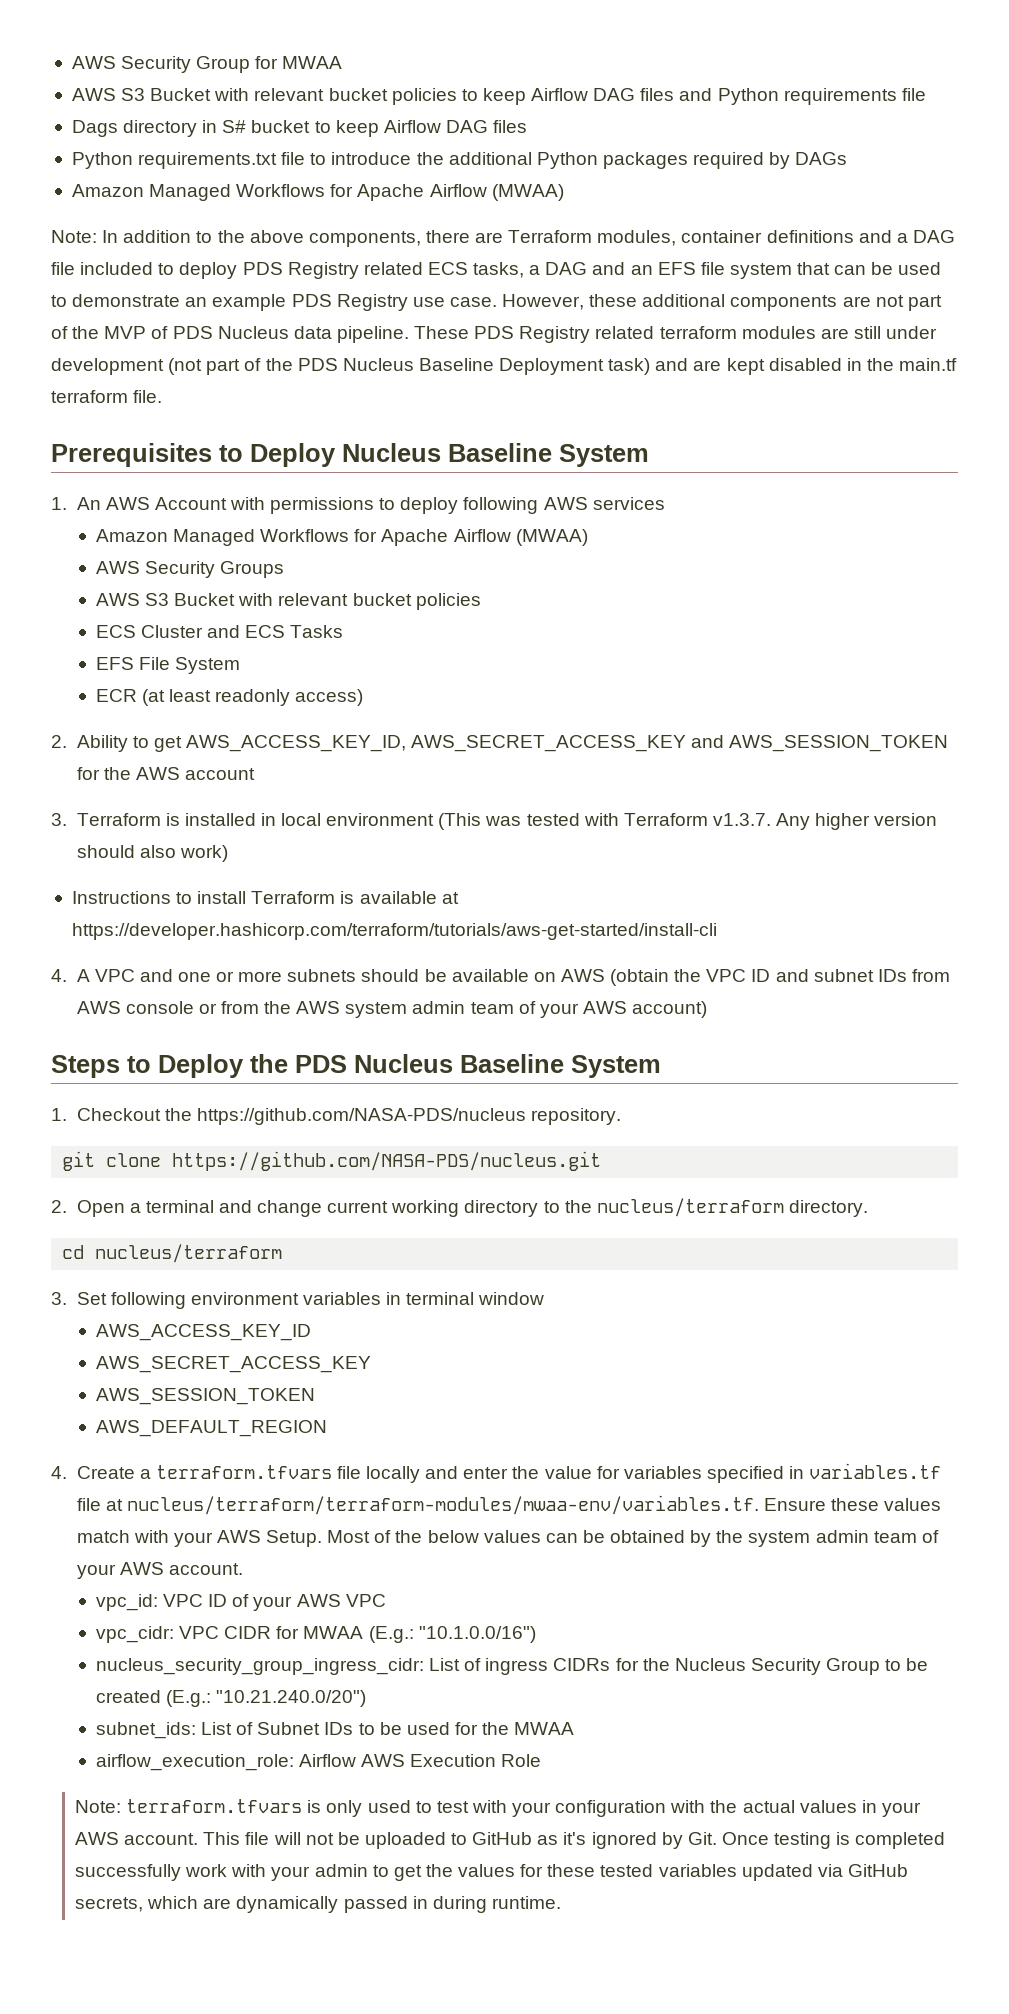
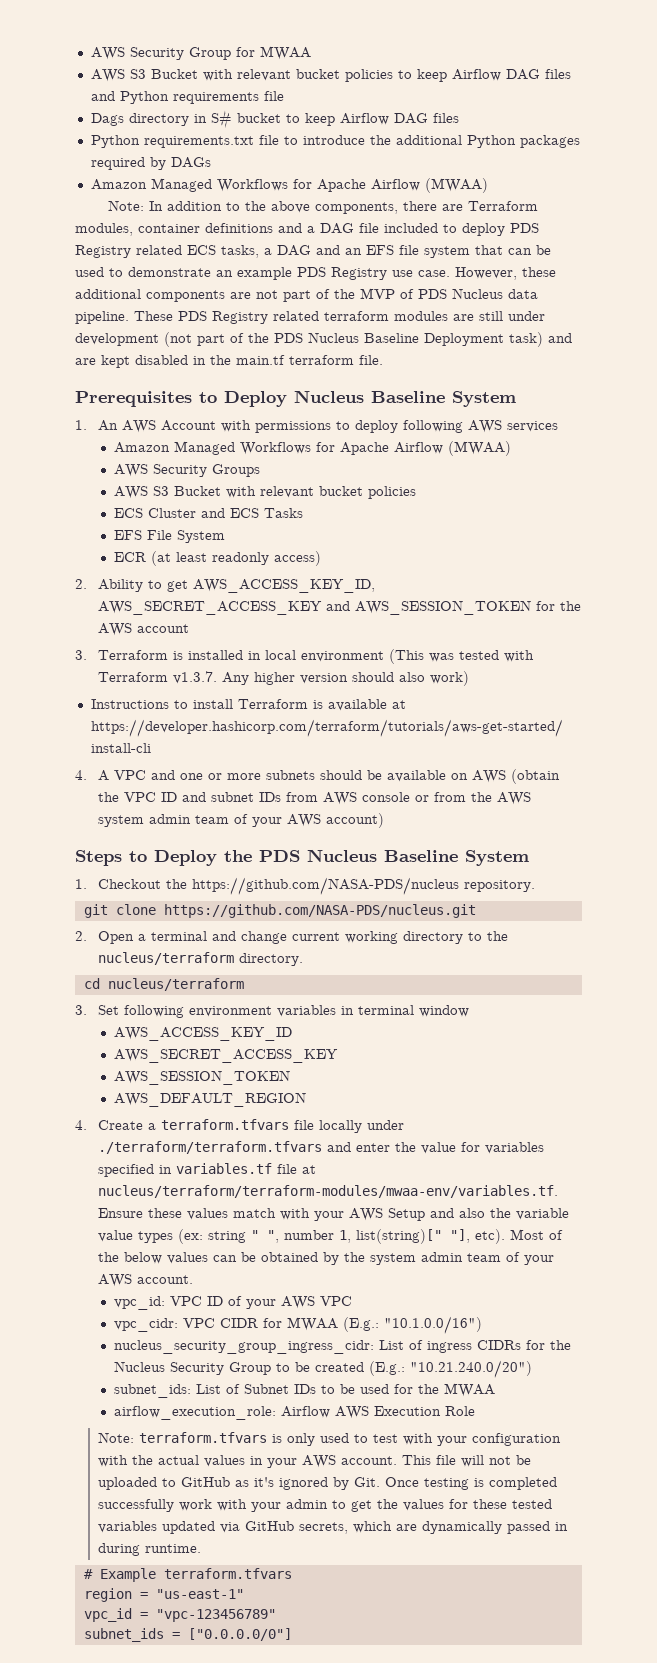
- 4. Create a terraform.tfvars file locally and enter the value for variables specified in variables.tf file at nucleus/terraform/terraform-modules/mwaa-env/variables.tf. Ensure these values match with your AWS Setup.
+ 4. Create a terraform.tfvars file locally under ./terraform/terraform.tfvars and enter the value for variables specified in variables.tf file at nucleus/terraform/terraform-modules/mwaa-env/variables.tf. Ensure these values match with your AWS Setup and also the variable value types (ex: string " ", number 1, list(string)[" "], etc).
+ # Example terraform.tfvars
+ region = "us-east-1"
+ vpc_id = "vpc-123456789"
+ subnet_ids = ["0.0.0.0/0"]

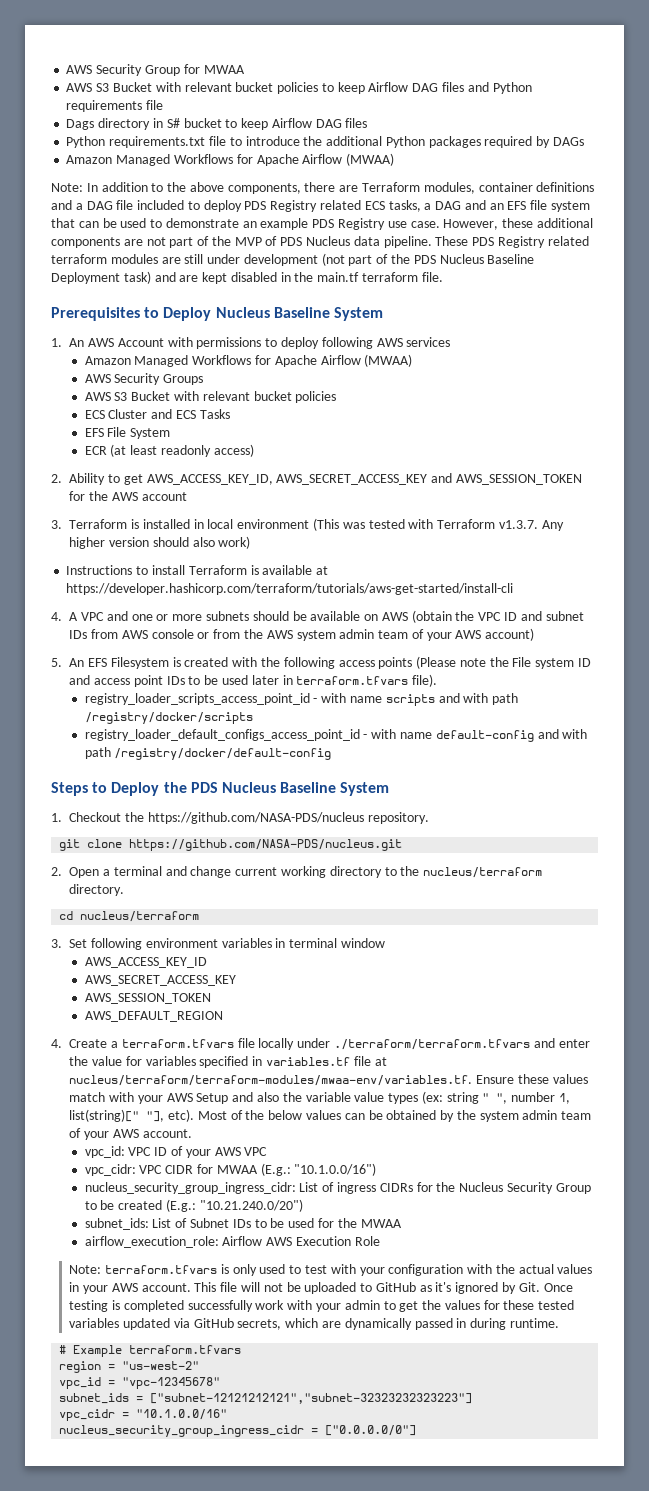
+ 5. An EFS Filesystem is created with the following access points (Please note the File system ID and access point IDs to be used later in terraform.tfvars file).
+ registry_loader_scripts_access_point_id - with name scripts and with path /registry/docker/scripts
+ registry_loader_default_configs_access_point_id - with name default-config and with path /registry/docker/default-config
- region = "us-east-1"
+ region = "us-west-2"
- vpc_id = "vpc-123456789"
+ vpc_id = "vpc-12345678"
- subnet_ids = ["0.0.0.0/0"]
+ subnet_ids = ["subnet-12121212121","subnet-32323232323223"]
+ vpc_cidr = "10.1.0.0/16"
+ nucleus_security_group_ingress_cidr = ["0.0.0.0/0"]

